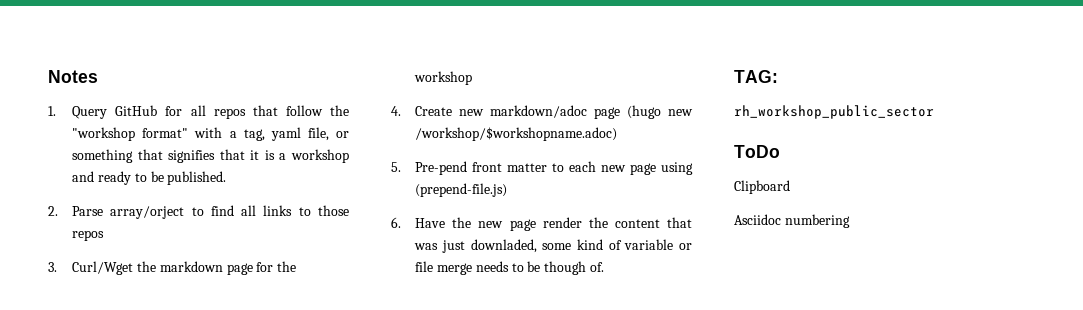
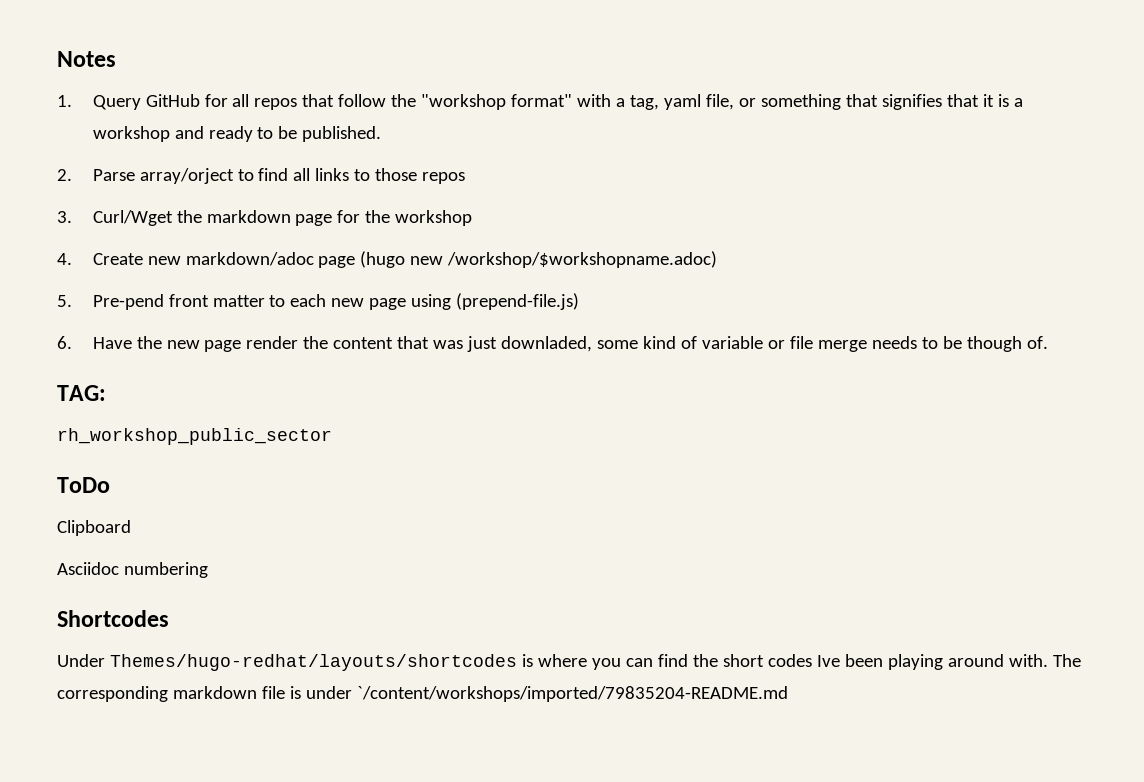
+ Shortcodes
+ Under Themes/hugo-redhat/layouts/shortcodes is where you can find the short codes Ive been playing around with. The corresponding markdown file is under `/content/workshops/imported/79835204-README.md

